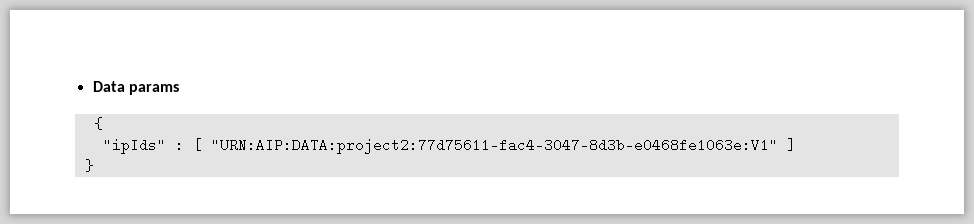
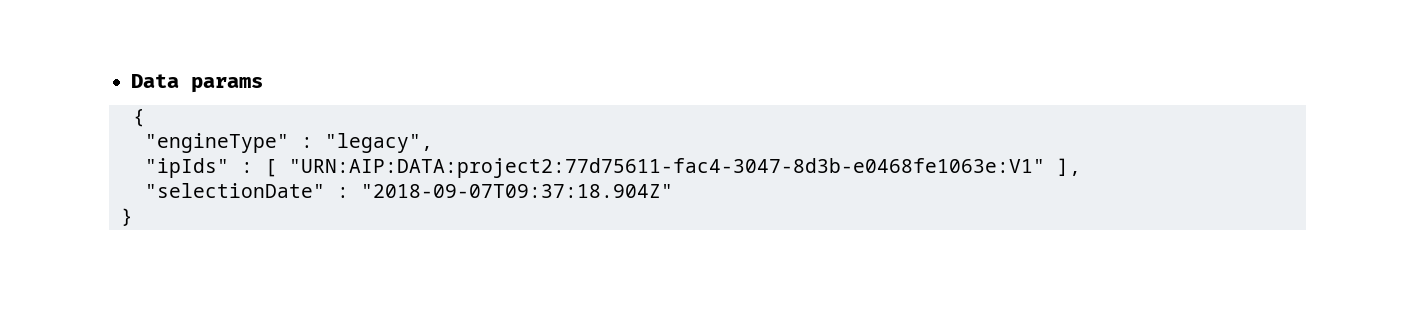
+ "engineType" : "legacy",
- "ipIds" : [ "URN:AIP:DATA:project2:77d75611-fac4-3047-8d3b-e0468fe1063e:V1" ]
+ "ipIds" : [ "URN:AIP:DATA:project2:77d75611-fac4-3047-8d3b-e0468fe1063e:V1" ],
+ "selectionDate" : "2018-09-07T09:37:18.904Z"

